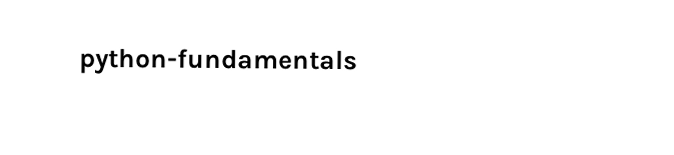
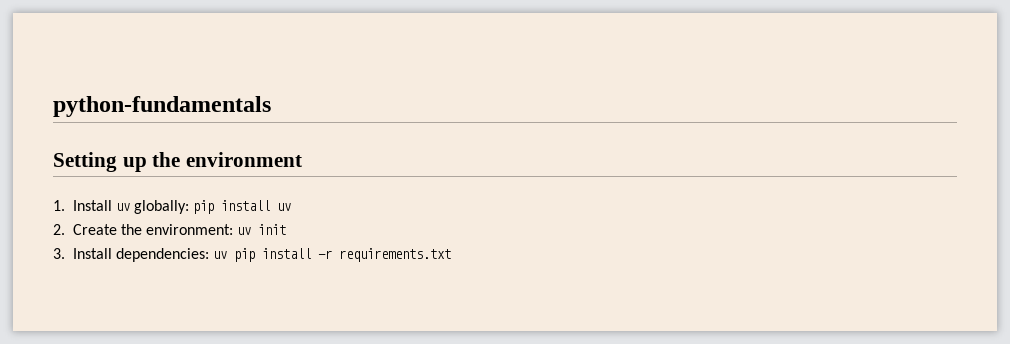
+ Setting up the environment
+ 1. Install uv globally: pip install uv
+ 2. Create the environment: uv init
+ 3. Install dependencies: uv pip install -r requirements.txt

